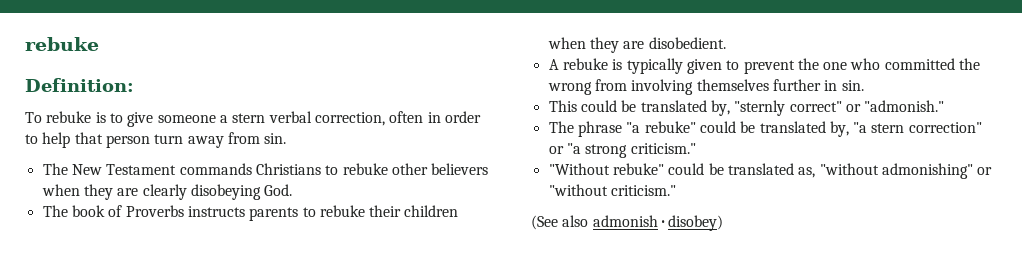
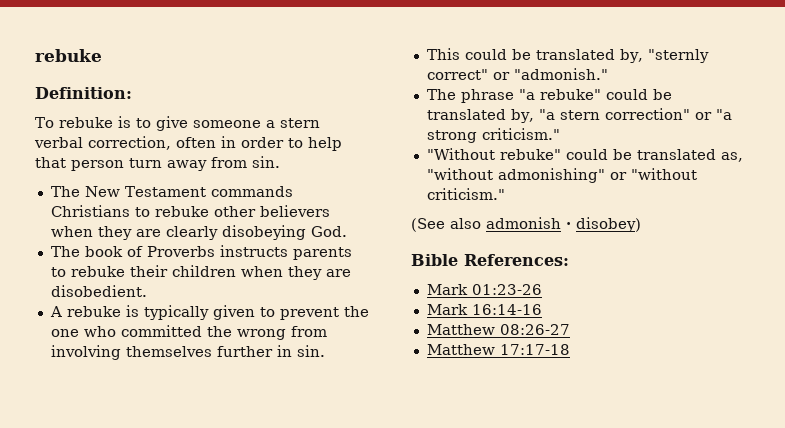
+ Bible References:
+ Mark 01:23-26
+ Mark 16:14-16
+ Matthew 08:26-27
+ Matthew 17:17-18

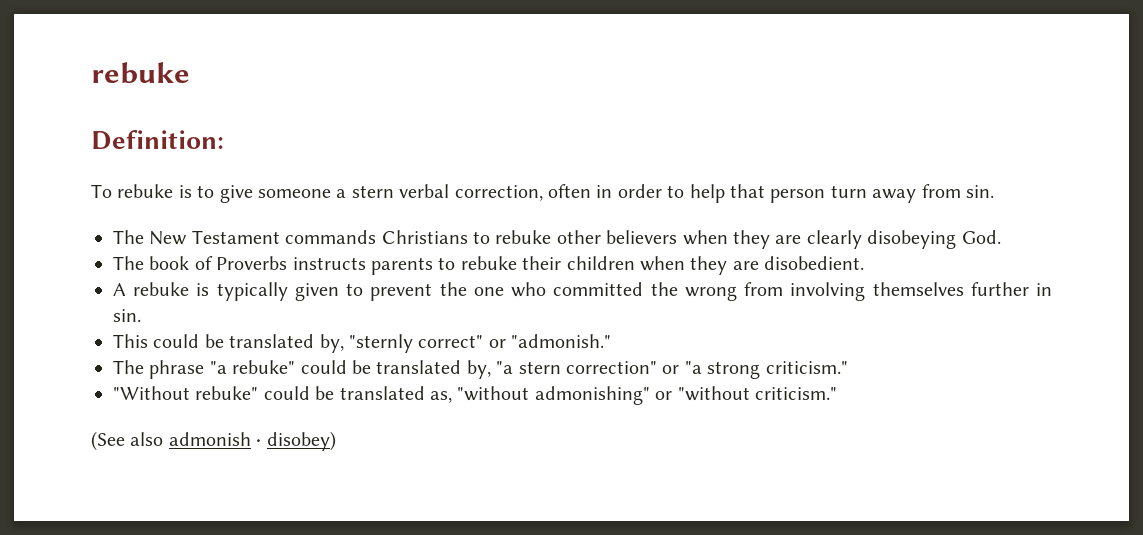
- Bible References:
- Mark 01:23-26
- Mark 16:14-16
- Matthew 08:26-27
- Matthew 17:17-18

